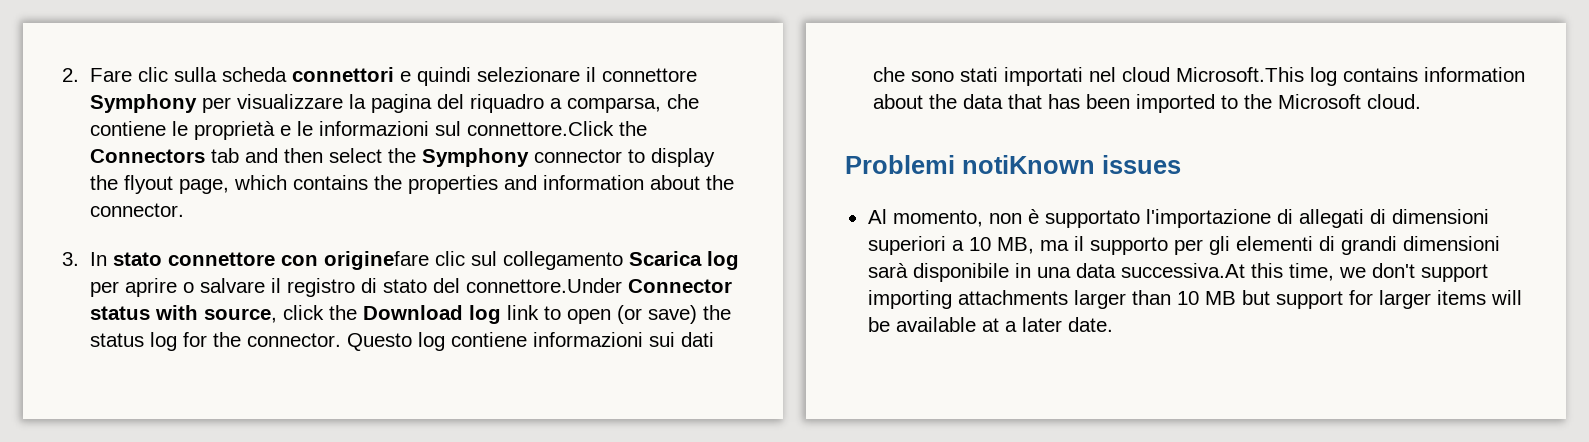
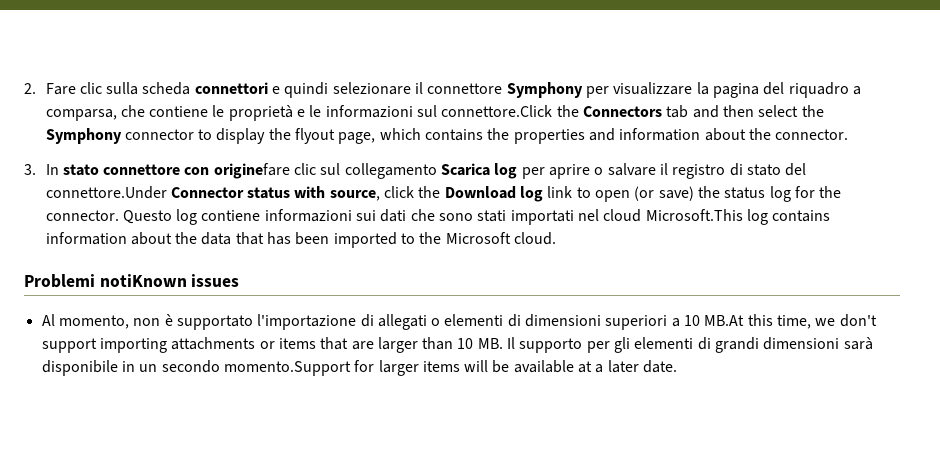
- Al momento, non è supportato l'importazione di allegati di dimensioni superiori a 10 MB, ma il supporto per gli elementi di grandi dimensioni sarà disponibile in una data successiva.At this time, we don't support importing attachments larger than 10 MB but support for larger items will be available at a later date.
+ Al momento, non è supportato l'importazione di allegati o elementi di dimensioni superiori a 10 MB.At this time, we don't support importing attachments or items that are larger than 10 MB. Il supporto per gli elementi di grandi dimensioni sarà disponibile in un secondo momento.Support for larger items will be available at a later date.

